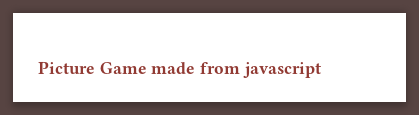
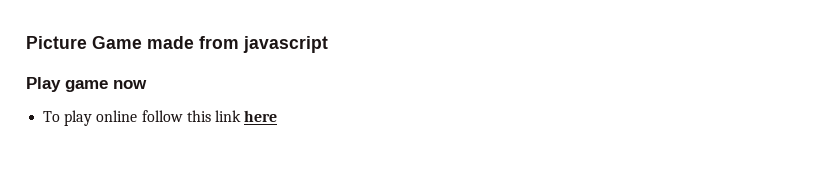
+ Play game now
+ To play online follow this link here

